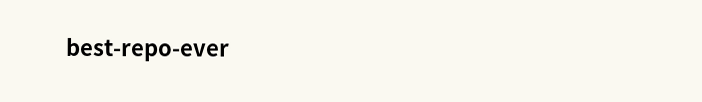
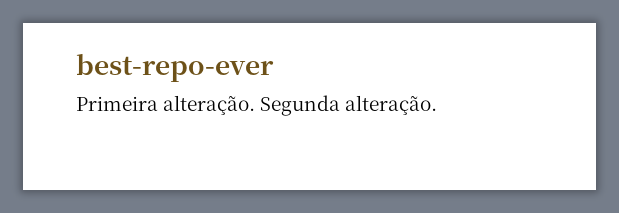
+ Primeira alteração. Segunda alteração.

